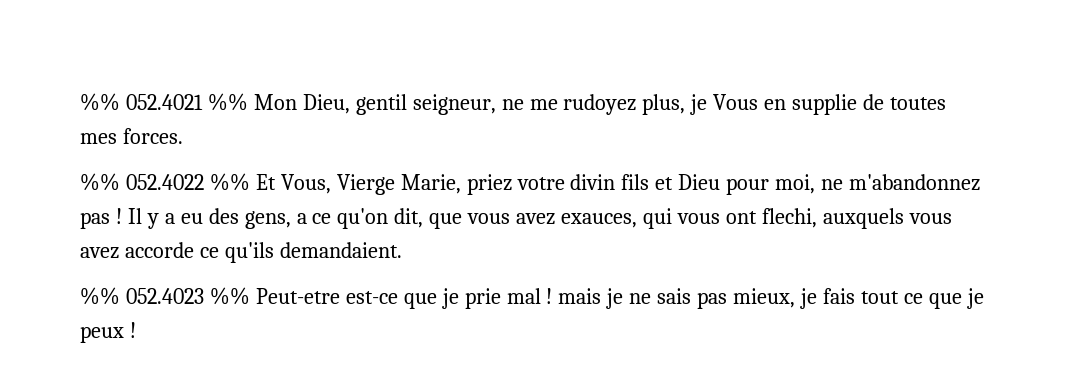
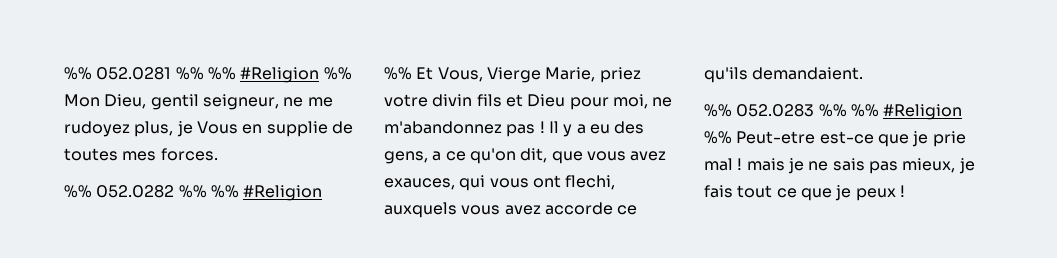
- %% 052.4021 %% Mon Dieu, gentil seigneur, ne me rudoyez plus, je Vous en supplie de toutes mes forces.
+ %% 052.0281 %% %% #Religion %% Mon Dieu, gentil seigneur, ne me rudoyez plus, je Vous en supplie de toutes mes forces.
- %% 052.4022 %% Et Vous, Vierge Marie, priez votre divin fils et Dieu pour moi, ne m'abandonnez pas !
+ %% 052.0282 %% %% #Religion %% Et Vous, Vierge Marie, priez votre divin fils et Dieu pour moi, ne m'abandonnez pas !
- %% 052.4023 %% Peut-etre est-ce que je prie mal ! mais je ne sais pas mieux, je fais tout ce que je peux !
+ %% 052.0283 %% %% #Religion %% Peut-etre est-ce que je prie mal ! mais je ne sais pas mieux, je fais tout ce que je peux !

